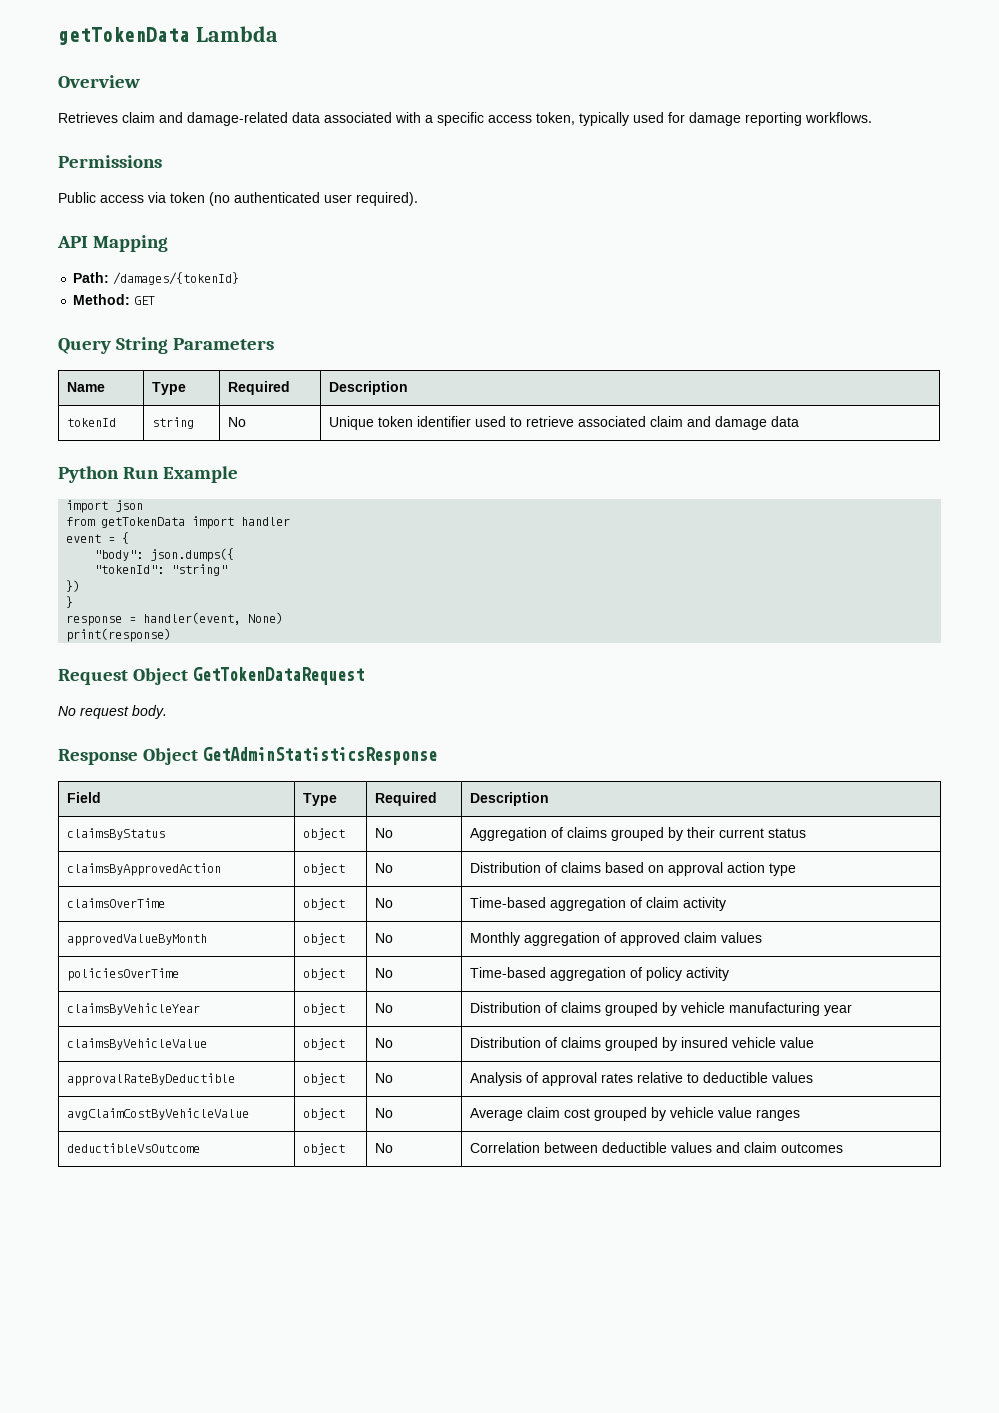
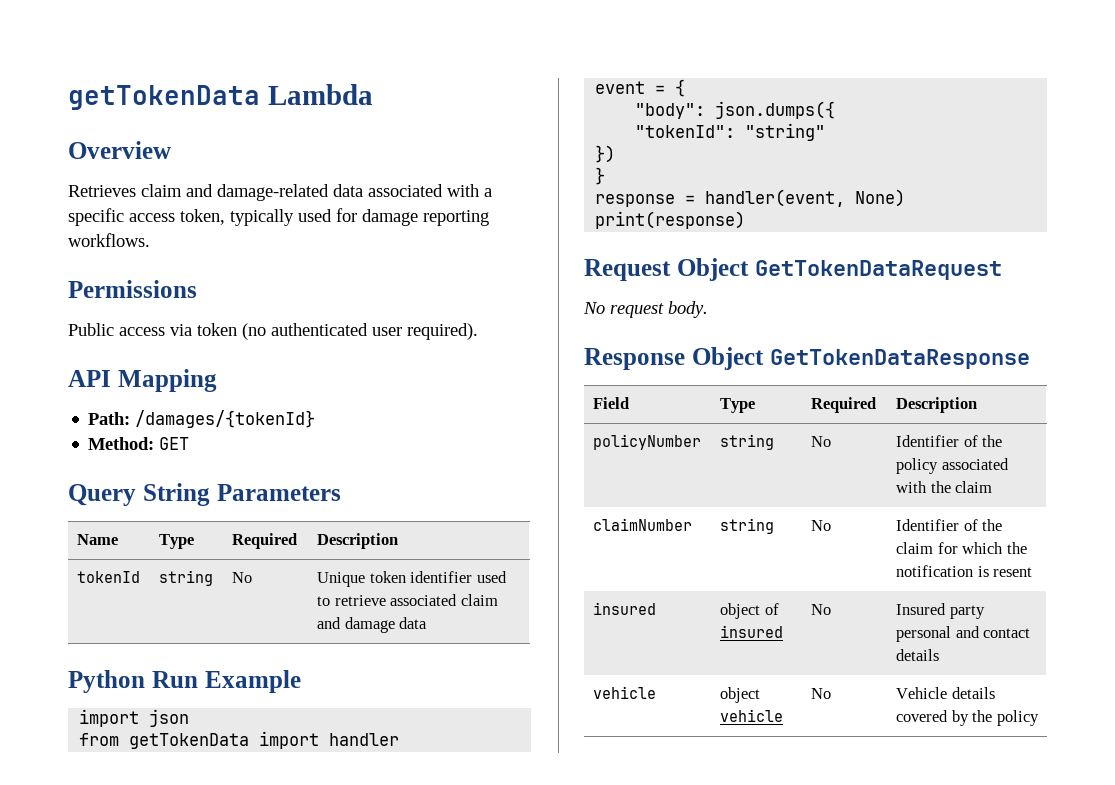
- Response Object GetAdminStatisticsResponse
+ Response Object GetTokenDataResponse
- claimsByStatus | object | No | Aggregation of claims grouped by their current status
- claimsByApprovedAction | object | No | Distribution of claims based on approval action type
- claimsOverTime | object | No | Time-based aggregation of claim activity
- approvedValueByMonth | object | No | Monthly aggregation of approved claim values
- policiesOverTime | object | No | Time-based aggregation of policy activity
- claimsByVehicleYear | object | No | Distribution of claims grouped by vehicle manufacturing year
- claimsByVehicleValue | object | No | Distribution of claims grouped by insured vehicle value
- approvalRateByDeductible | object | No | Analysis of approval rates relative to deductible values
- avgClaimCostByVehicleValue | object | No | Average claim cost grouped by vehicle value ranges
- deductibleVsOutcome | object | No | Correlation between deductible values and claim outcomes
+ policyNumber | string | No | Identifier of the policy associated with the claim
+ claimNumber | string | No | Identifier of the claim for which the notification is resent
+ insured | object of insured | No | Insured party personal and contact details
+ vehicle | object vehicle | No | Vehicle details covered by the policy

